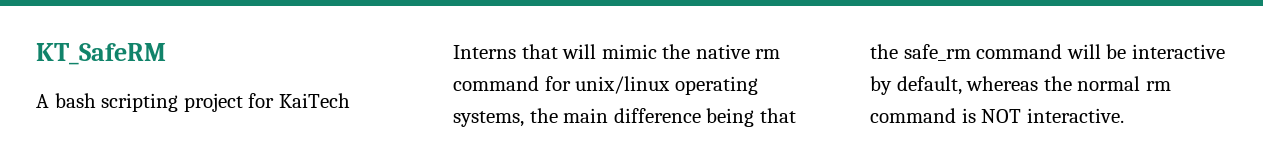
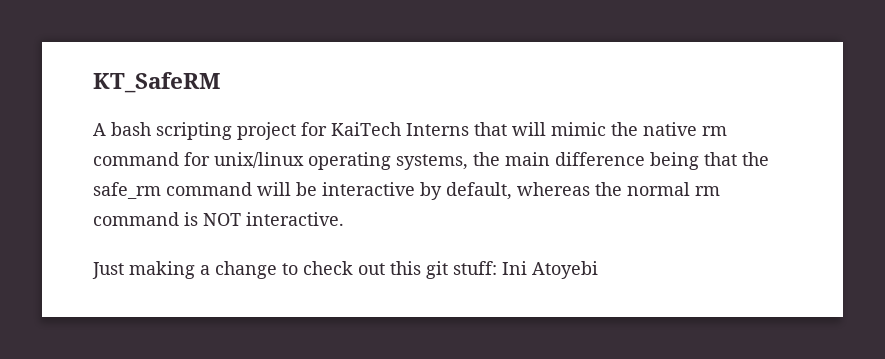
+ Just making a change to check out this git stuff: Ini Atoyebi

